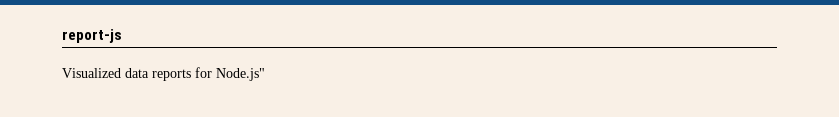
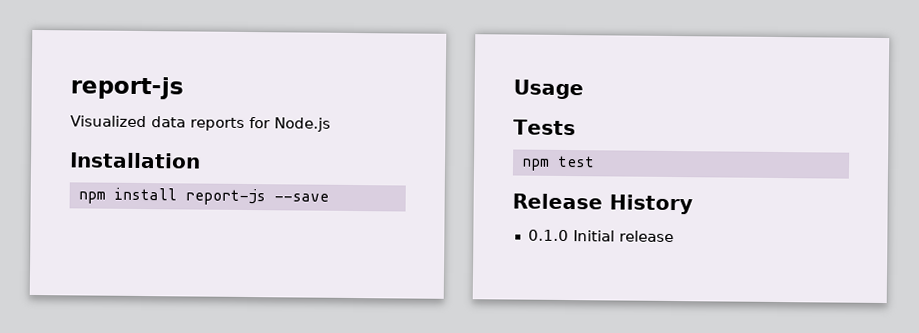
- Visualized data reports for Node.js"
+ Visualized data reports for Node.js
+ Installation
+ npm install report-js --save
+ Usage
+ Tests
+ npm test
+ Release History
+ 0.1.0 Initial release

